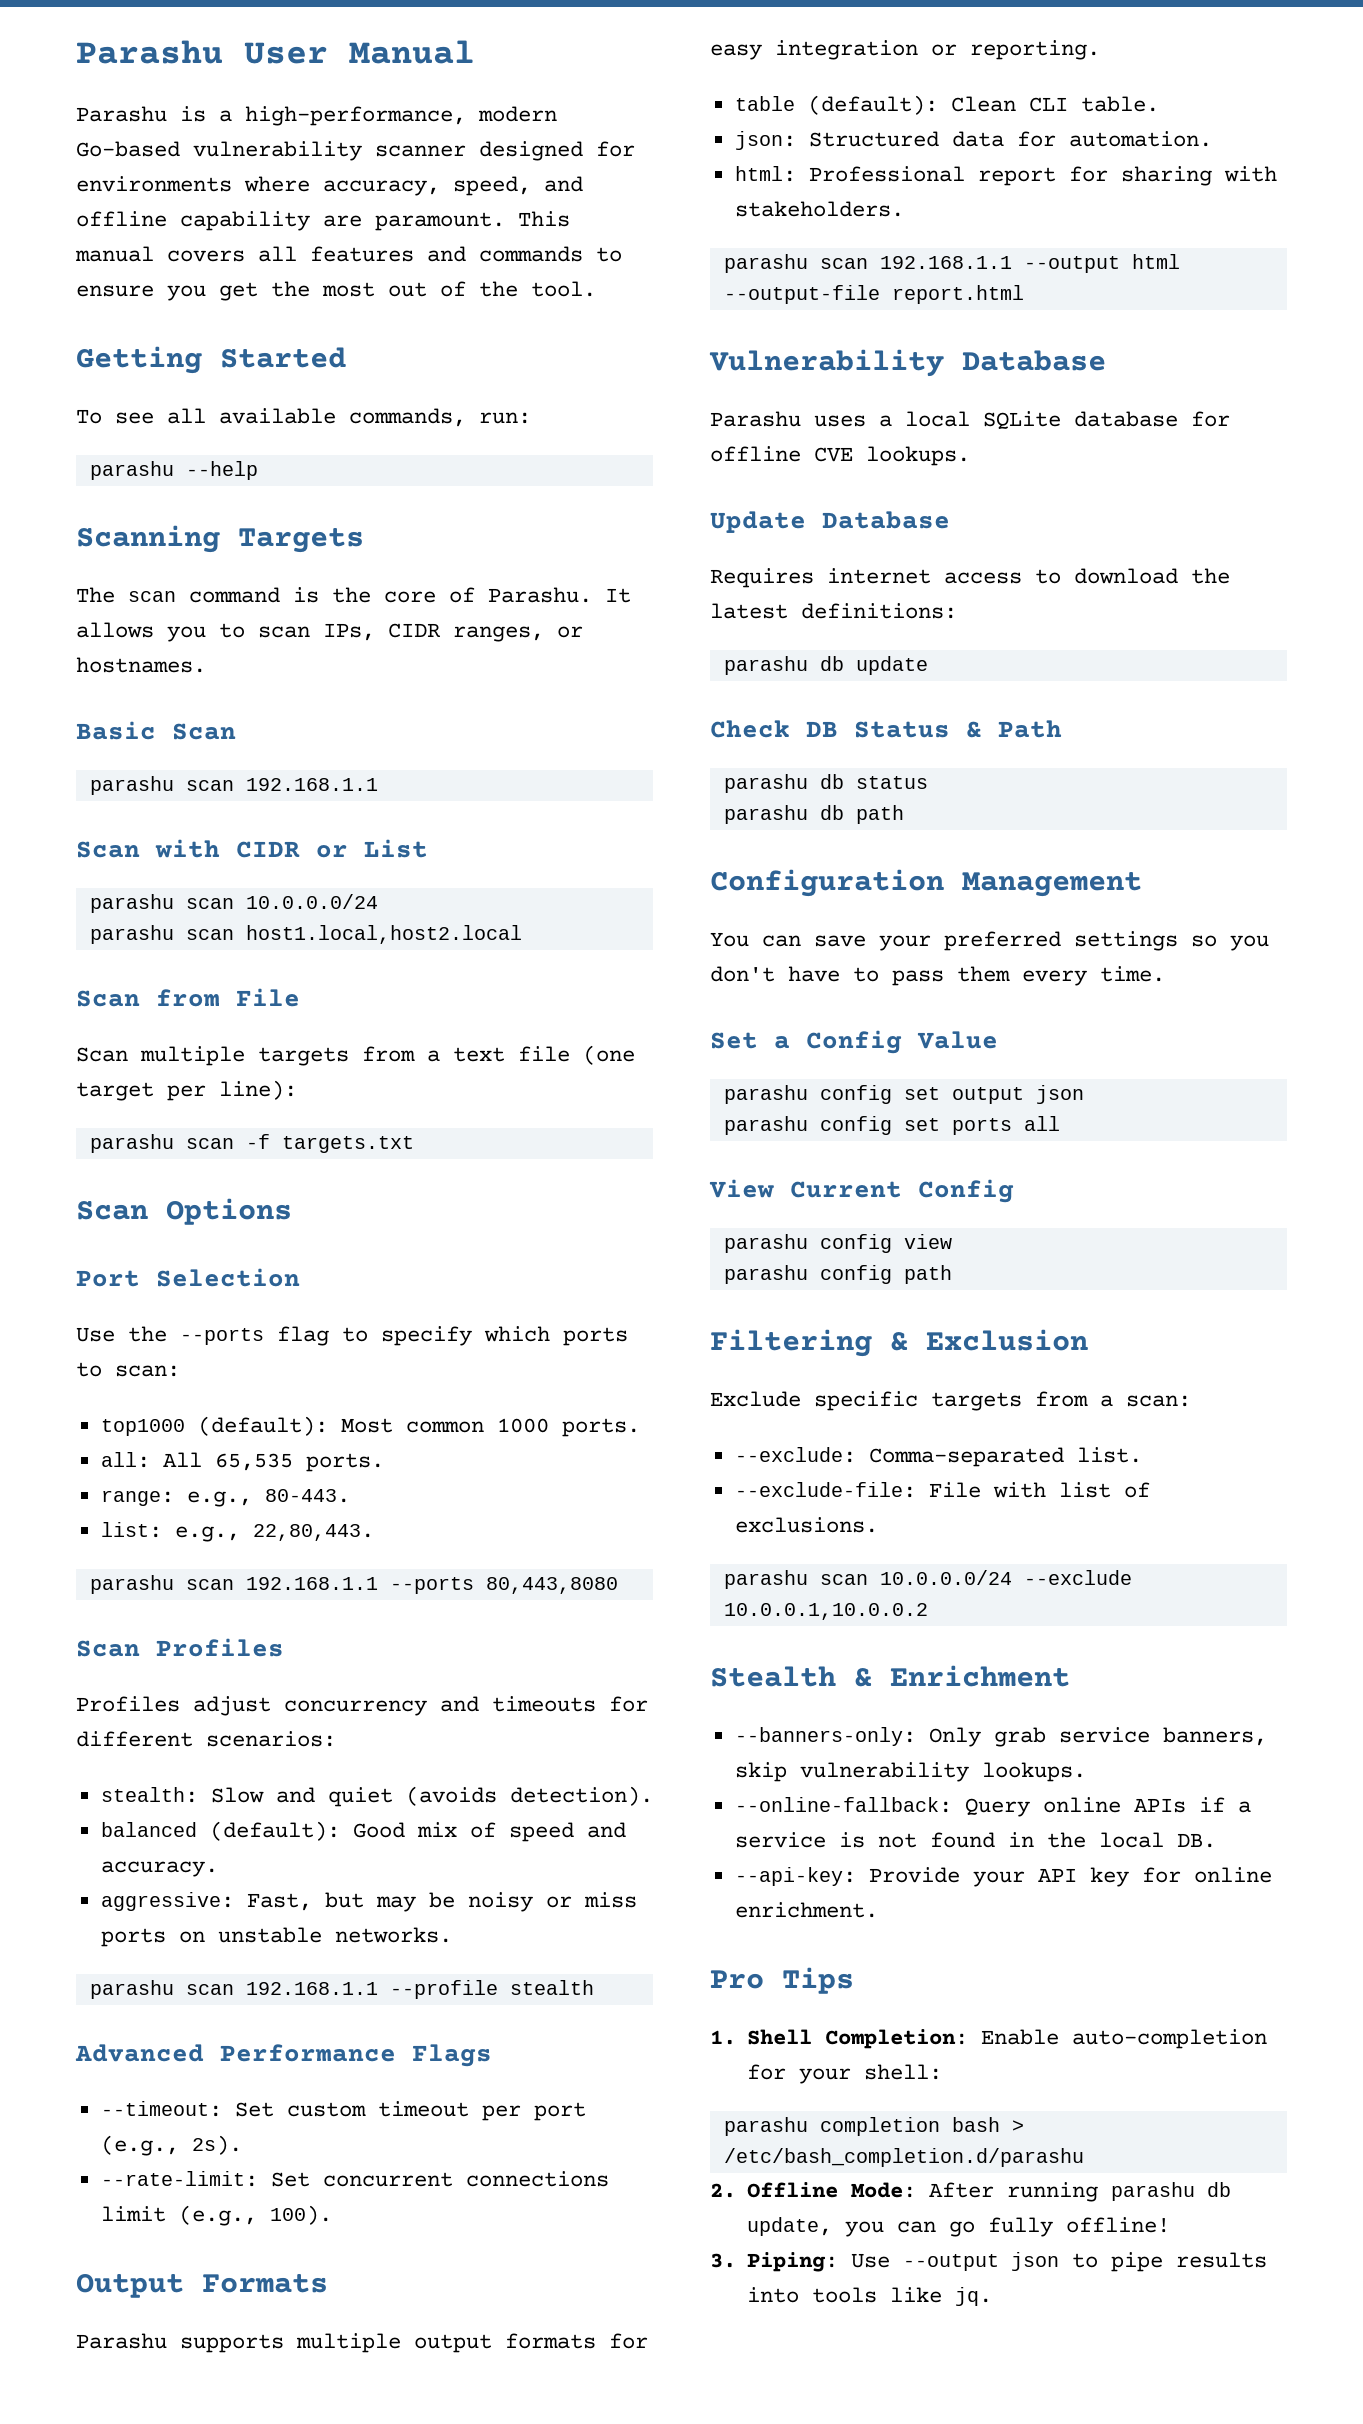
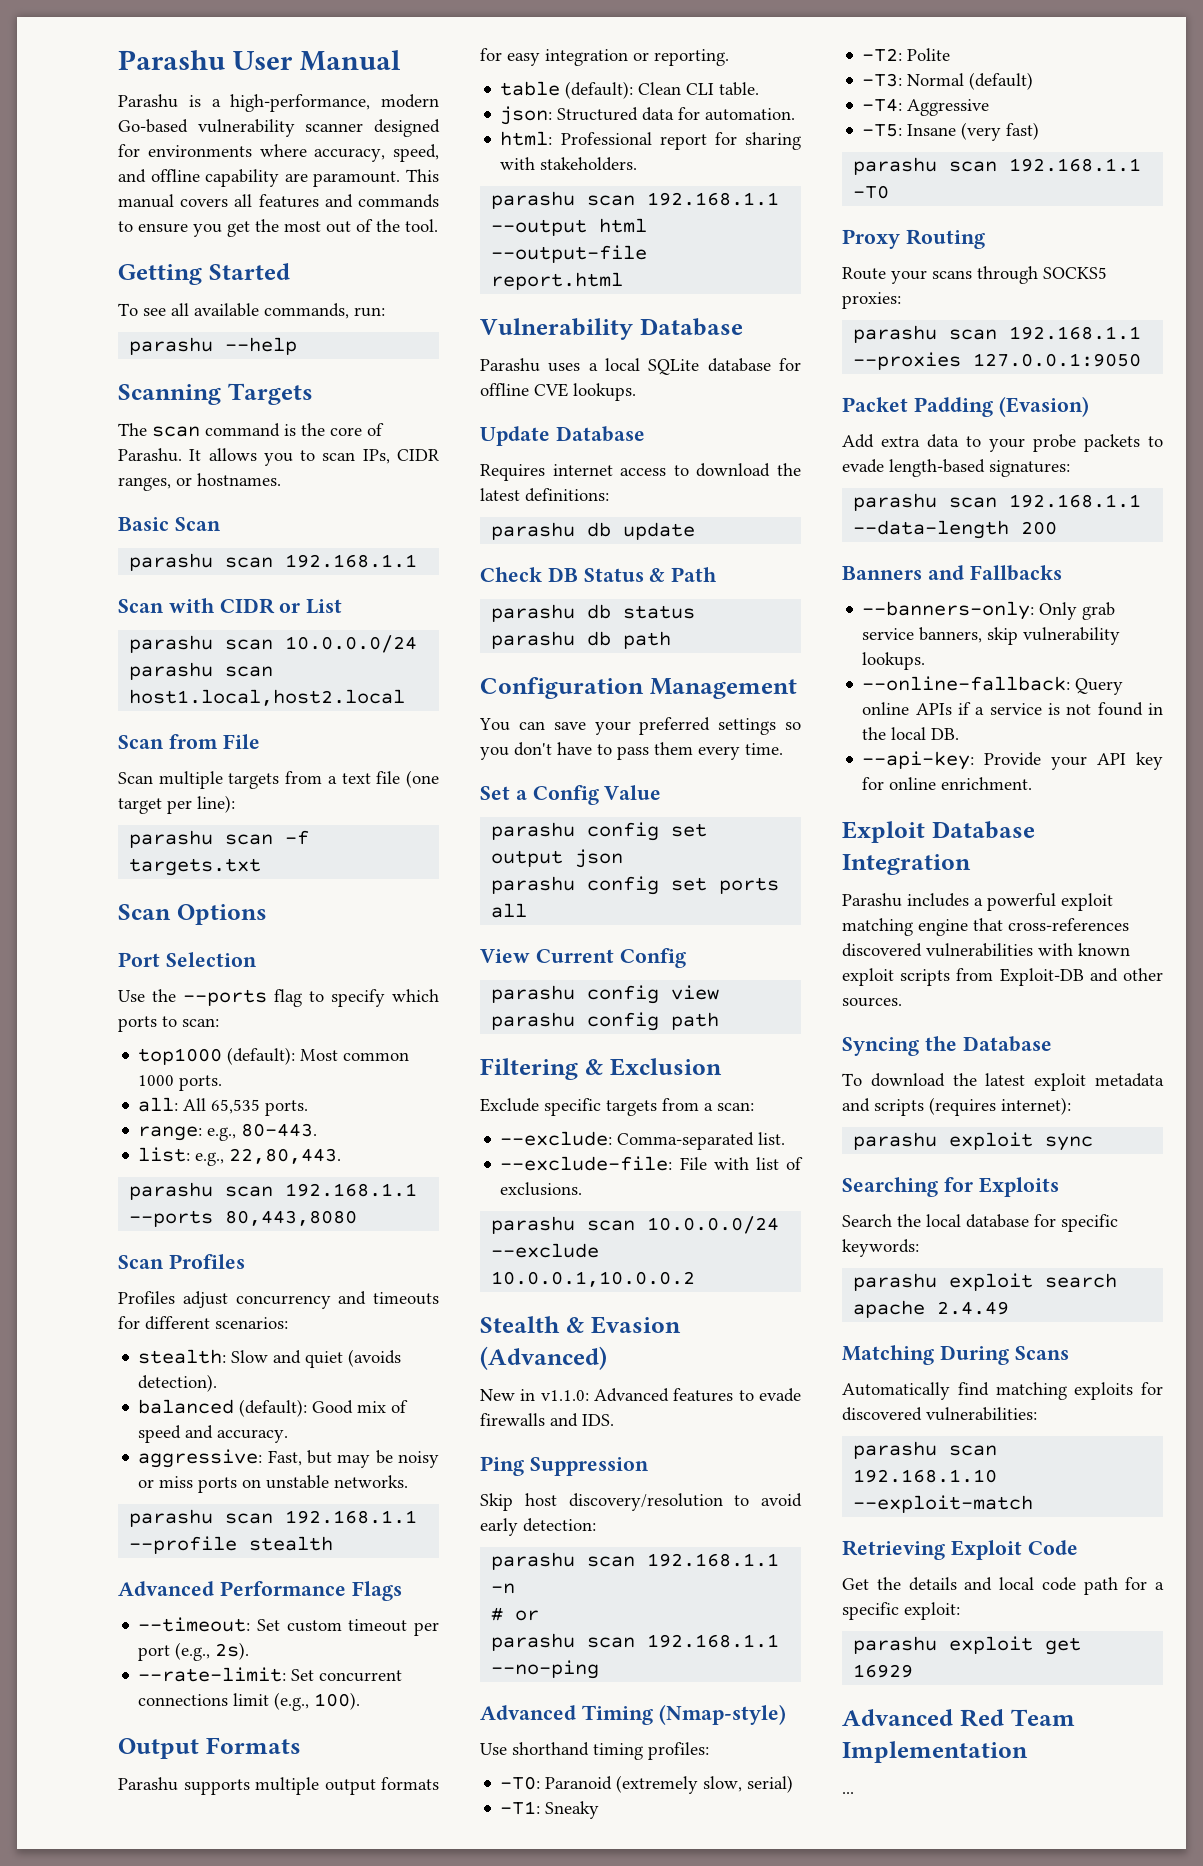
- Stealth & Enrichment
+ Stealth & Evasion (Advanced)
+ New in v1.1.0: Advanced features to evade firewalls and IDS.
+ Ping Suppression
+ Skip host discovery/resolution to avoid early detection:
+ parashu scan 192.168.1.1 -n
+ # or
+ parashu scan 192.168.1.1 --no-ping
+ Advanced Timing (Nmap-style)
+ Use shorthand timing profiles:
+ -T0: Paranoid (extremely slow, serial)
+ -T1: Sneaky
+ -T2: Polite
+ -T3: Normal (default)
+ -T4: Aggressive
+ -T5: Insane (very fast)
+ parashu scan 192.168.1.1 -T0
+ Proxy Routing
+ Route your scans through SOCKS5 proxies:
+ parashu scan 192.168.1.1 --proxies 127.0.0.1:9050
+ Packet Padding (Evasion)
+ Add extra data to your probe packets to evade length-based signatures:
+ parashu scan 192.168.1.1 --data-length 200
+ Banners and Fallbacks
- Pro Tips
- 1. Shell Completion: Enable auto-completion for your shell:
- parashu completion bash > /etc/bash_completion.d/parashu
- 2. Offline Mode: After running parashu db update, you can go fully offline!
- 3. Piping: Use --output json to pipe results into tools like jq.
+ Exploit Database Integration
+ Parashu includes a powerful exploit matching engine that cross-references discovered vulnerabilities with known exploit scripts from Exploit-DB and other sources.
+ Syncing the Database
+ To download the latest exploit metadata and scripts (requires internet):
+ parashu exploit sync
+ Searching for Exploits
+ Search the local database for specific keywords:
+ parashu exploit search apache 2.4.49
+ Matching During Scans
+ Automatically find matching exploits for discovered vulnerabilities:
+ parashu scan 192.168.1.10 --exploit-match
+ Retrieving Exploit Code
+ Get the details and local code path for a specific exploit:
+ parashu exploit get 16929
+ Advanced Red Team Implementation
+ ...

